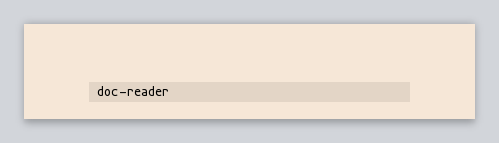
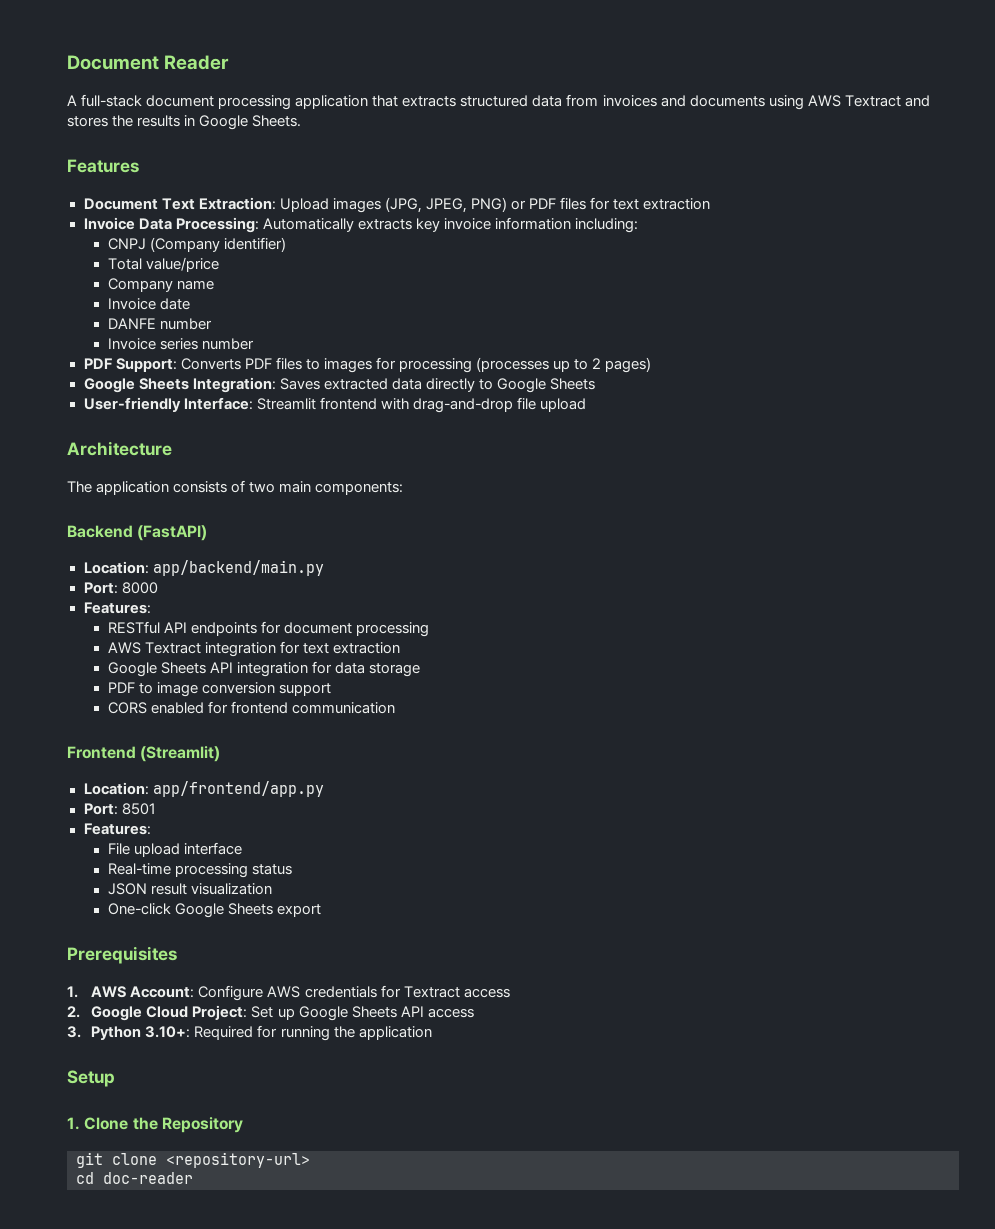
- doc-reader
+ Document Reader
+ A full-stack document processing application that extracts structured data from invoices and documents using AWS Textract and stores the results in Google Sheets.
+ Features
+ Document Text Extraction: Upload images (JPG, JPEG, PNG) or PDF files for text extraction
+ Invoice Data Processing: Automatically extracts key invoice information including:
+ CNPJ (Company identifier)
+ Total value/price
+ Company name
+ Invoice date
+ DANFE number
+ Invoice series number
+ PDF Support: Converts PDF files to images for processing (processes up to 2 pages)
+ Google Sheets Integration: Saves extracted data directly to Google Sheets
+ User-friendly Interface: Streamlit frontend with drag-and-drop file upload
+ Architecture
+ The application consists of two main components:
+ Backend (FastAPI)
+ Location: app/backend/main.py
+ Port: 8000
+ Features:
+ RESTful API endpoints for document processing
+ AWS Textract integration for text extraction
+ Google Sheets API integration for data storage
+ PDF to image conversion support
+ CORS enabled for frontend communication
+ Frontend (Streamlit)
+ Location: app/frontend/app.py
+ Port: 8501
+ Features:
+ File upload interface
+ Real-time processing status
+ JSON result visualization
+ One-click Google Sheets export
+ Prerequisites
+ 1. AWS Account: Configure AWS credentials for Textract access
+ 2. Google Cloud Project: Set up Google Sheets API access
+ 3. Python 3.10+: Required for running the application
+ Setup
+ 1. Clone the Repository
+ git clone <repository-url>
+ cd doc-reader

